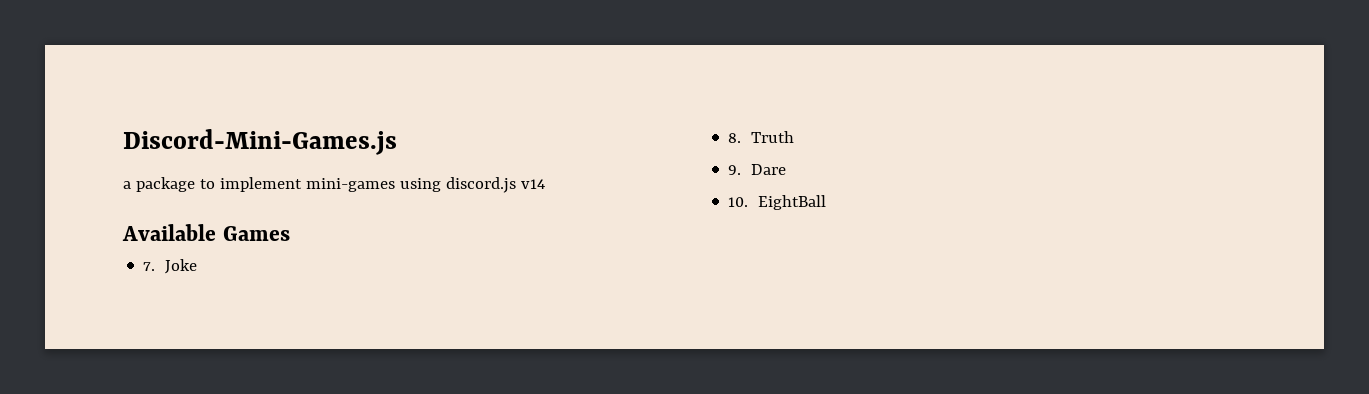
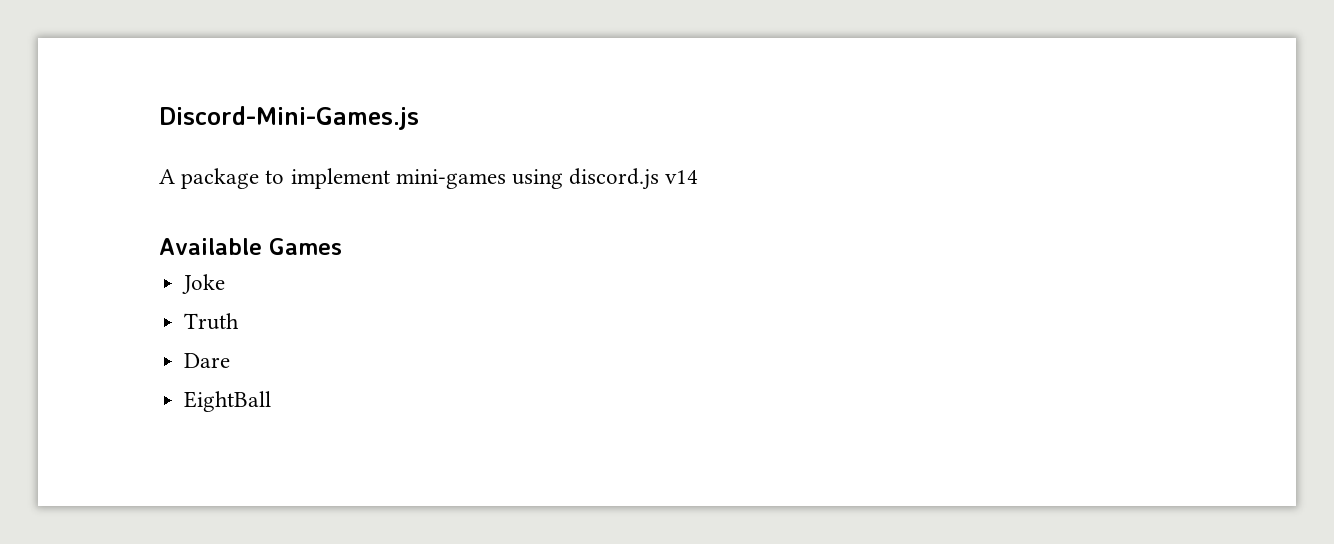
- a package to implement mini-games using discord.js v14
+ A package to implement mini-games using discord.js v14
- 7. Joke
+ Joke
- 8. Truth
+ Truth
- 9. Dare
+ Dare
- 10. EightBall
+ EightBall

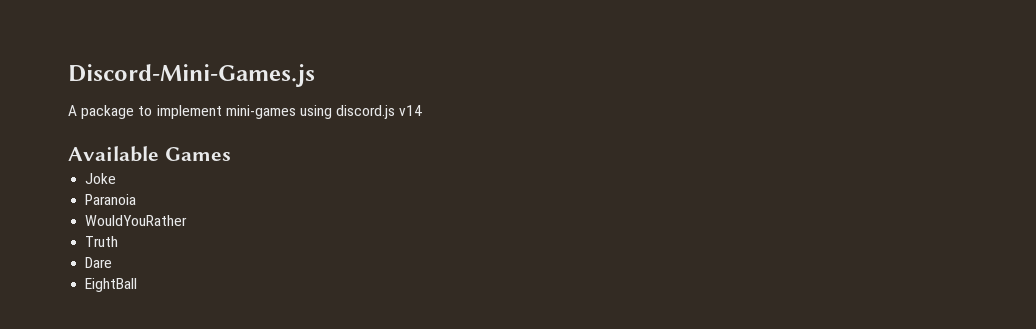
+ Paranoia
+ WouldYouRather

